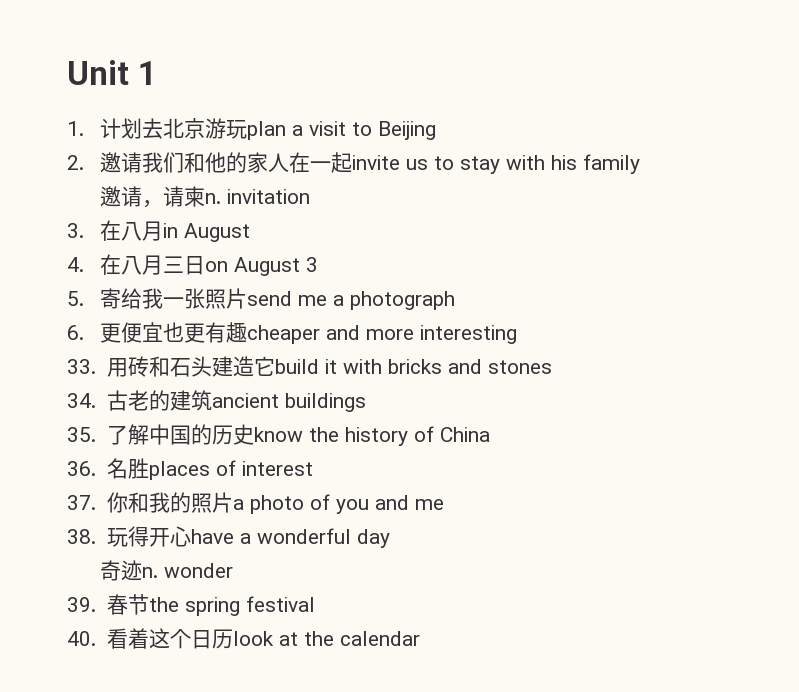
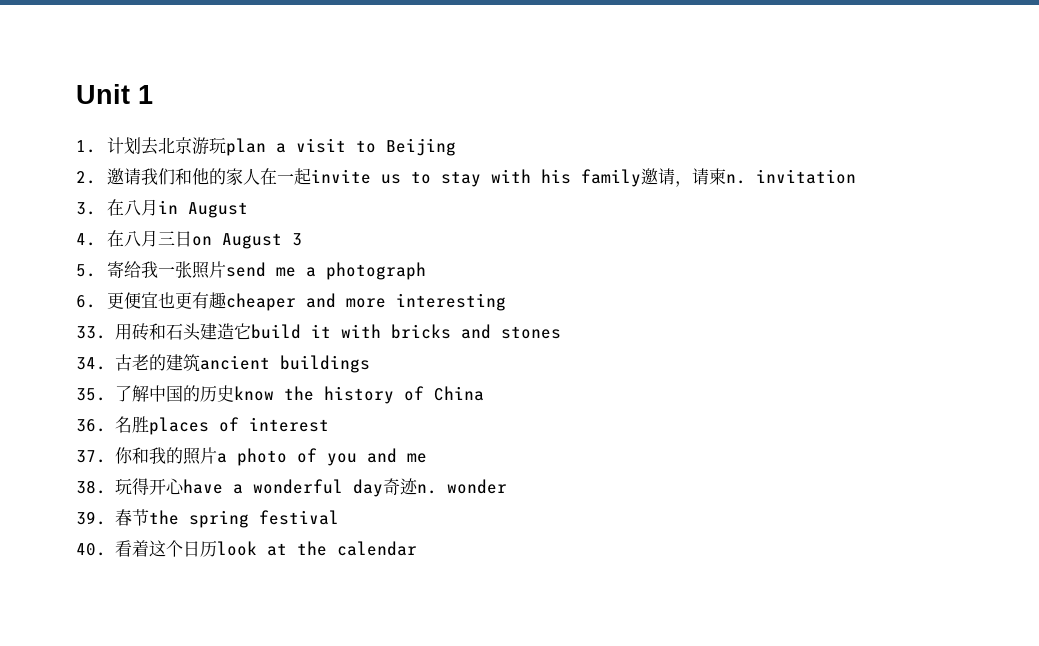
- 2.邀请我们和他的家人在一起invite us to stay with his family
- 邀请，请柬n. invitation
+ 2.邀请我们和他的家人在一起invite us to stay with his family邀请，请柬n. invitation
- 38.玩得开心have a wonderful day
- 奇迹n. wonder
+ 38.玩得开心have a wonderful day奇迹n. wonder

